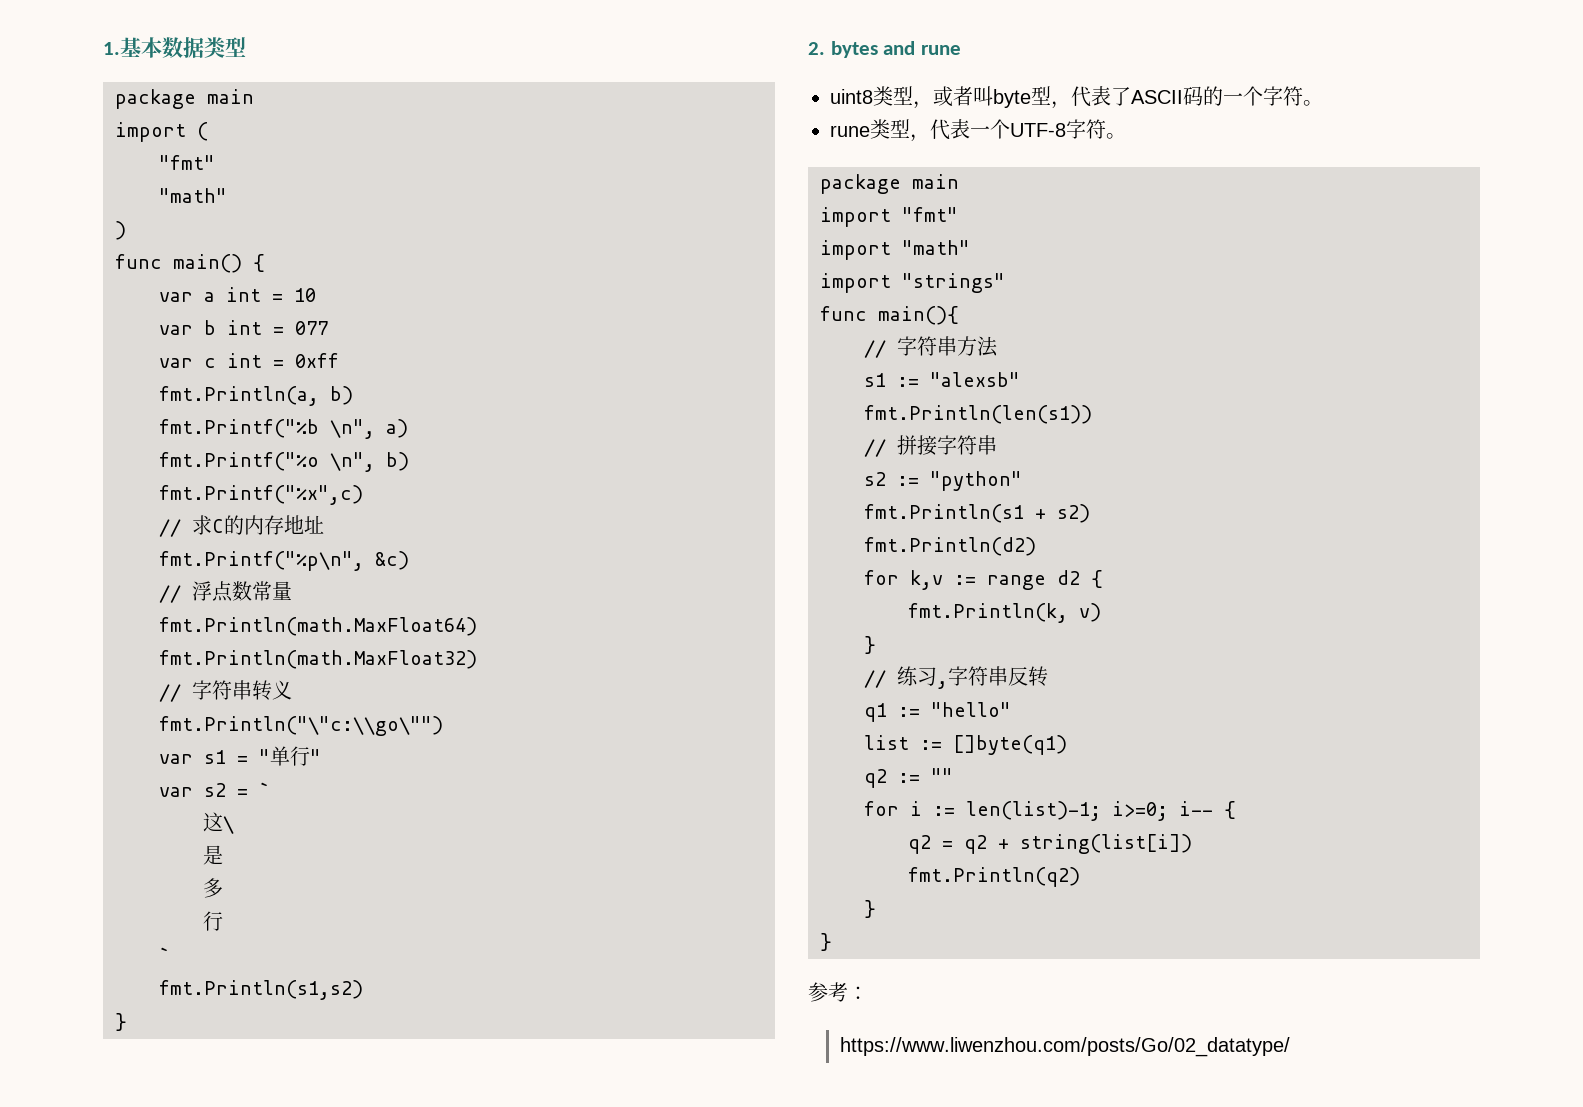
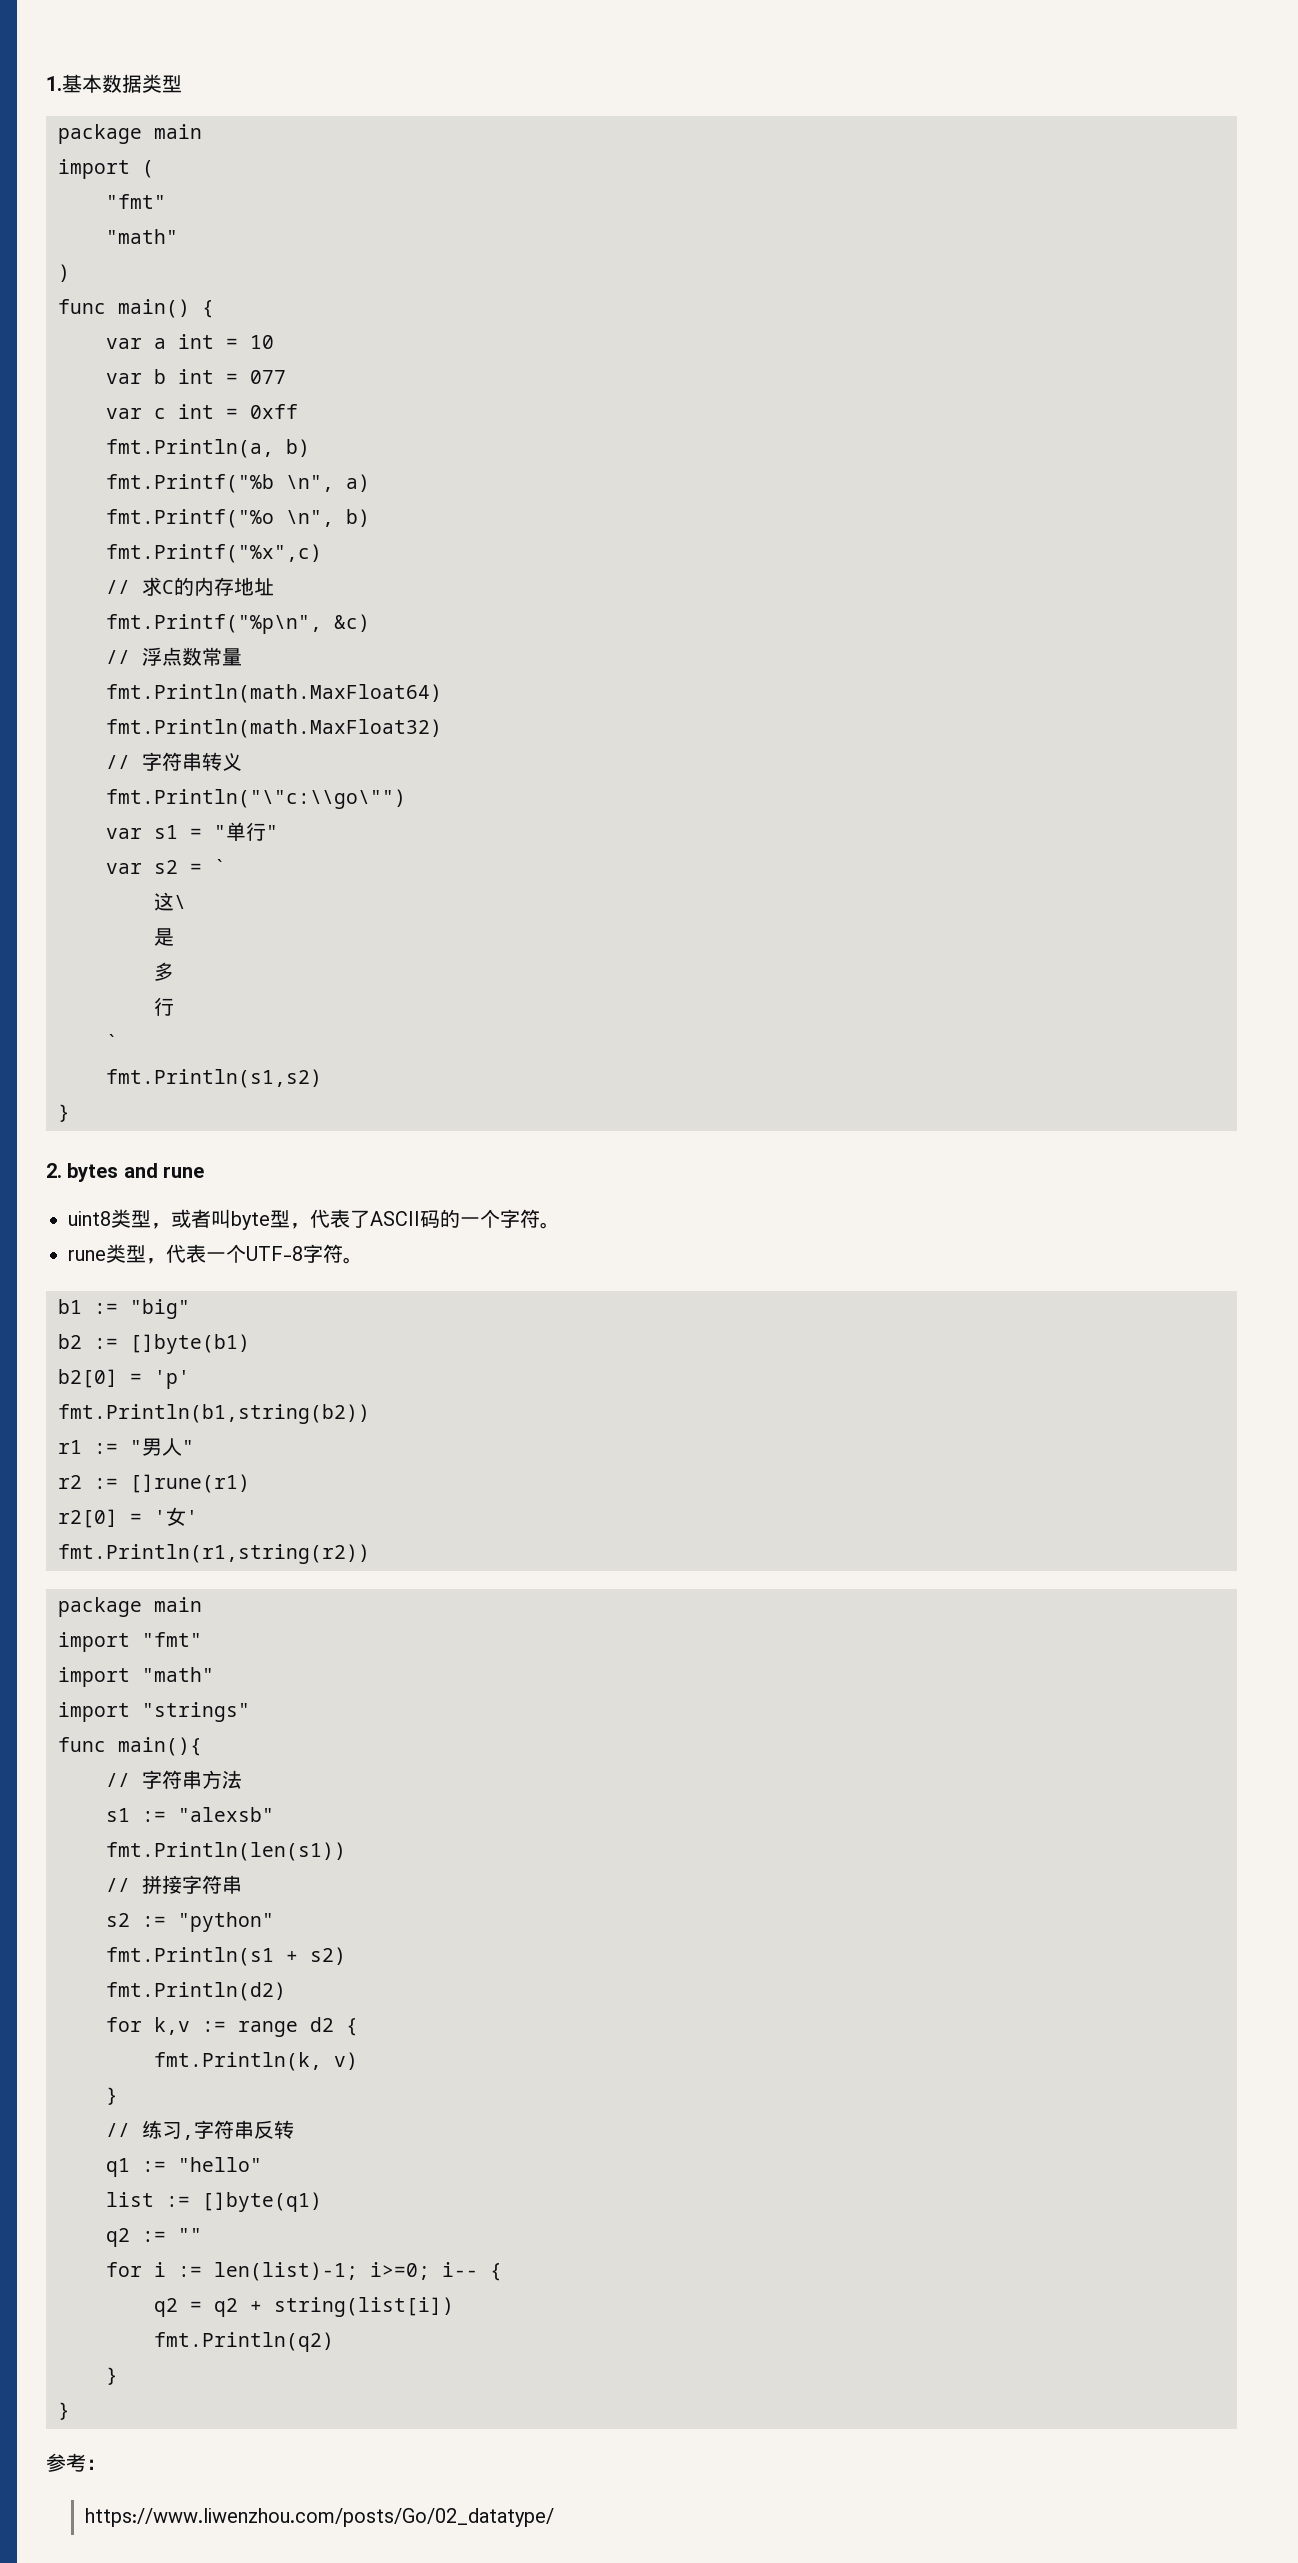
+ b1 := "big"
+ b2 := []byte(b1)
+ b2[0] = 'p'
+ fmt.Println(b1,string(b2))
+ r1 := "男人"
+ r2 := []rune(r1)
+ r2[0] = '女'
+ fmt.Println(r1,string(r2))

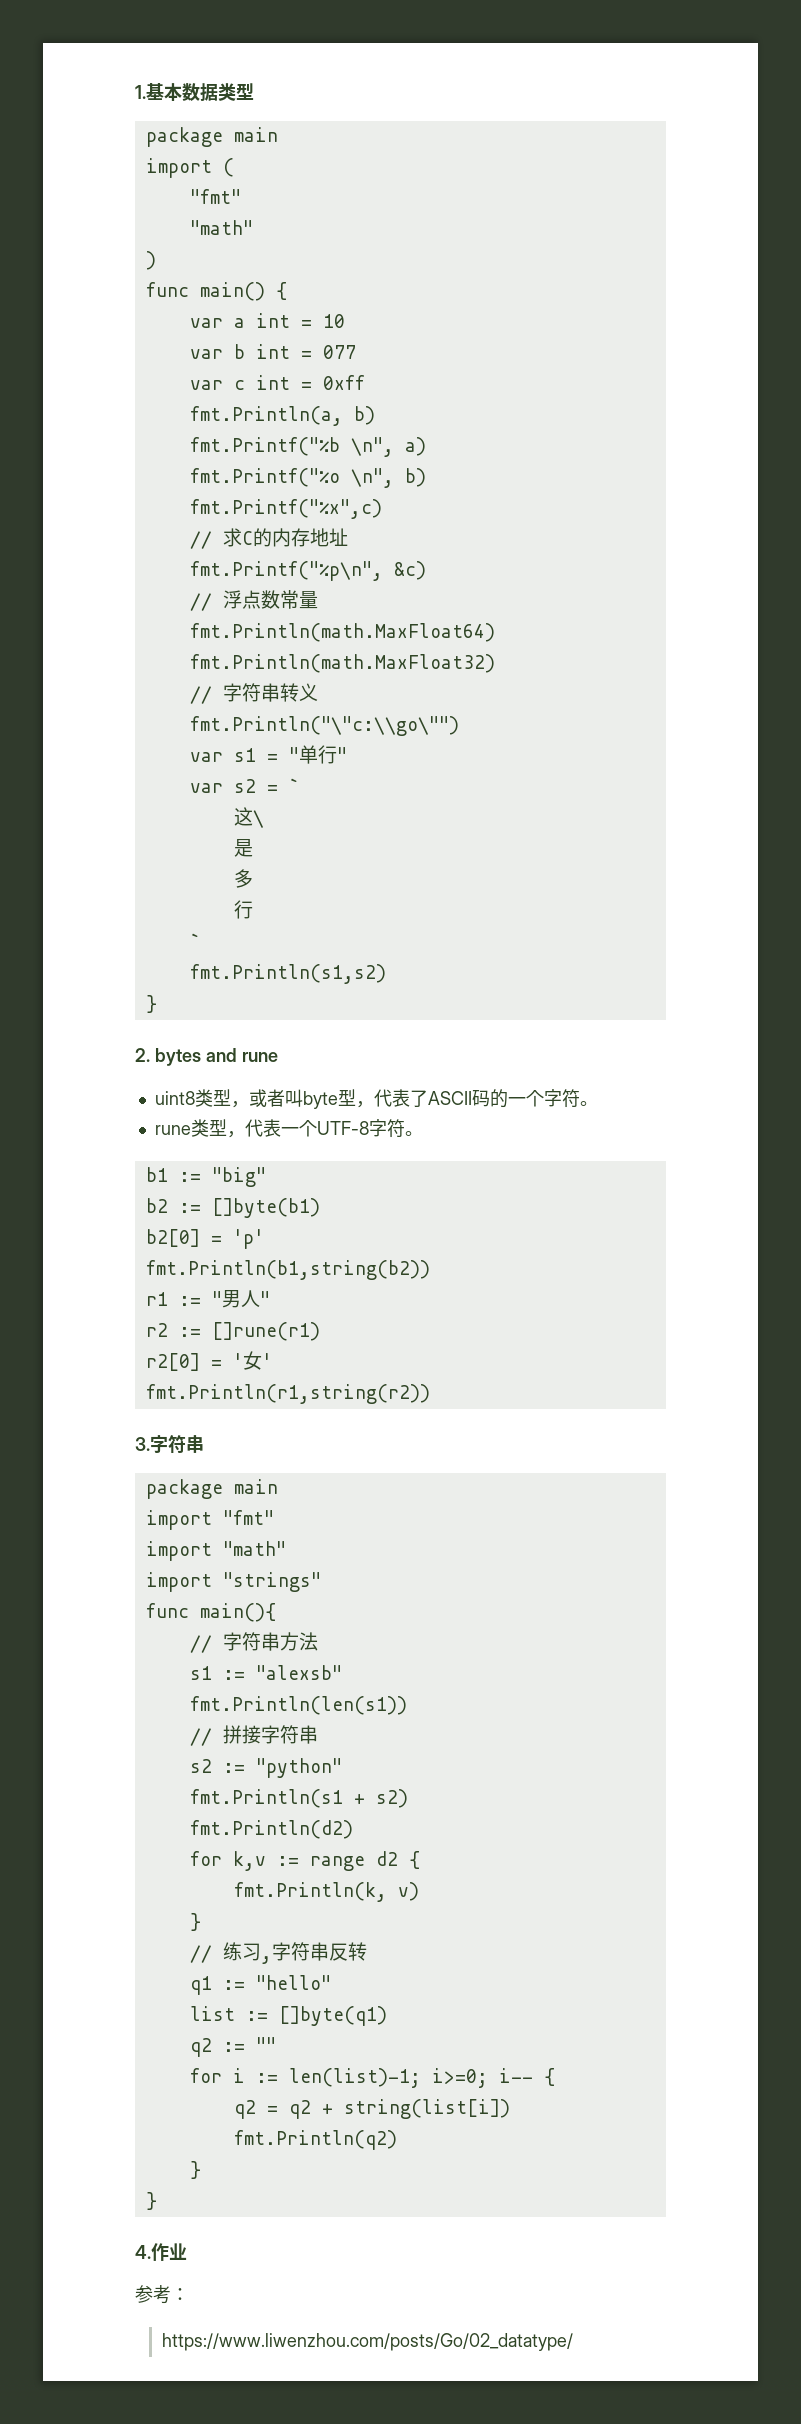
+ 3.字符串
+ 4.作业

